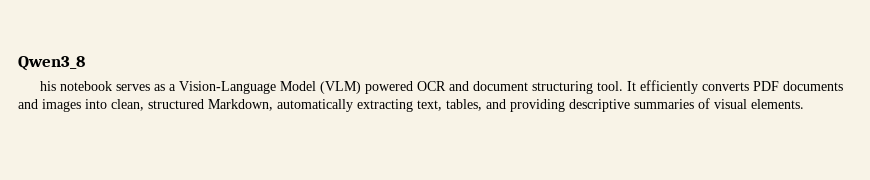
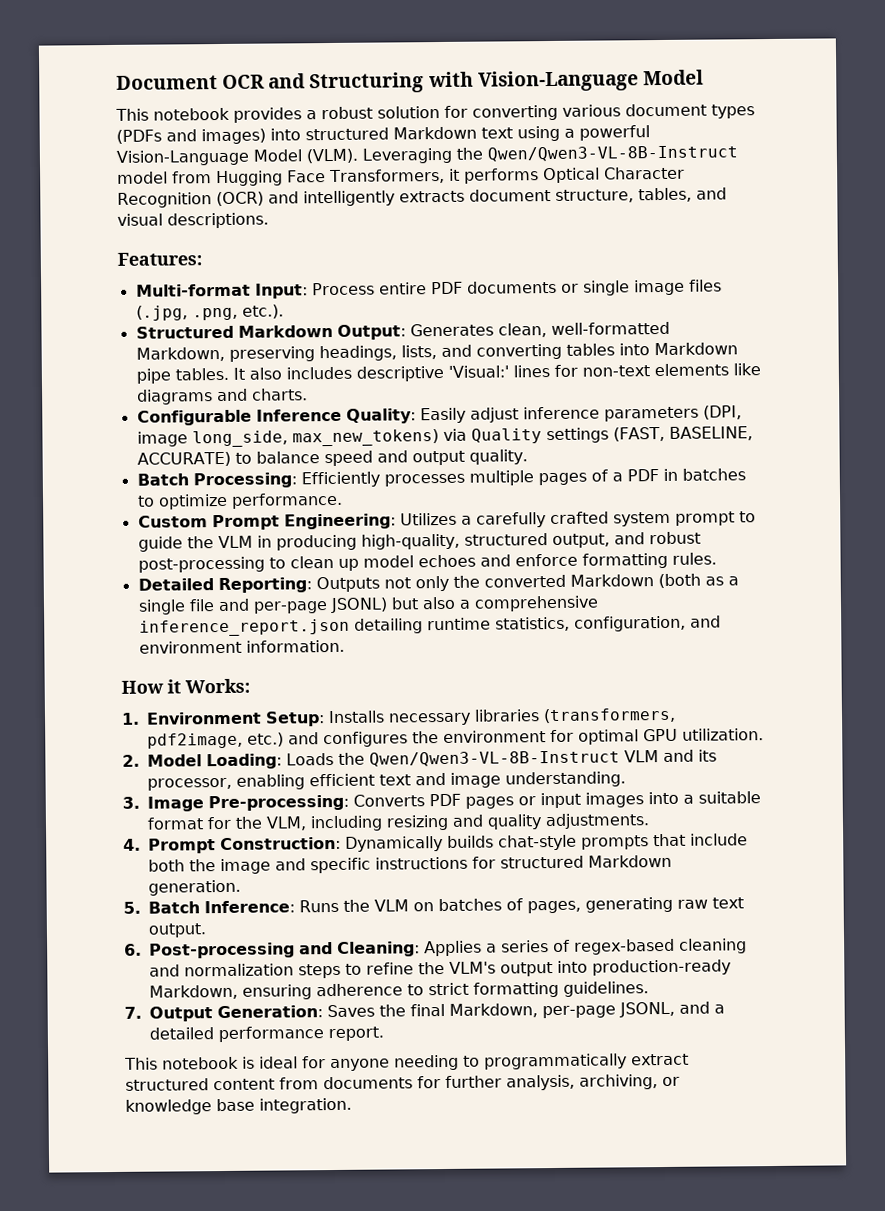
- Qwen3_8
- his notebook serves as a Vision-Language Model (VLM) powered OCR and document structuring tool. It efficiently converts PDF documents and images into clean, structured Markdown, automatically extracting text, tables, and providing descriptive summaries of visual elements.
+ Document OCR and Structuring with Vision-Language Model
+ This notebook provides a robust solution for converting various document types (PDFs and images) into structured Markdown text using a powerful Vision-Language Model (VLM). Leveraging the Qwen/Qwen3-VL-8B-Instruct model from Hugging Face Transformers, it performs Optical Character Recognition (OCR) and intelligently extracts document structure, tables, and visual descriptions.
+ Features:
+ Multi-format Input: Process entire PDF documents or single image files (.jpg, .png, etc.).
+ Structured Markdown Output: Generates clean, well-formatted Markdown, preserving headings, lists, and converting tables into Markdown pipe tables. It also includes descriptive 'Visual:' lines for non-text elements like diagrams and charts.
+ Configurable Inference Quality: Easily adjust inference parameters (DPI, image long_side, max_new_tokens) via Quality settings (FAST, BASELINE, ACCURATE) to balance speed and output quality.
+ Batch Processing: Efficiently processes multiple pages of a PDF in batches to optimize performance.
+ Custom Prompt Engineering: Utilizes a carefully crafted system prompt to guide the VLM in producing high-quality, structured output, and robust post-processing to clean up model echoes and enforce formatting rules.
+ Detailed Reporting: Outputs not only the converted Markdown (both as a single file and per-page JSONL) but also a comprehensive inference_report.json detailing runtime statistics, configuration, and environment information.
+ How it Works:
+ 1. Environment Setup: Installs necessary libraries (transformers, pdf2image, etc.) and configures the environment for optimal GPU utilization.
+ 2. Model Loading: Loads the Qwen/Qwen3-VL-8B-Instruct VLM and its processor, enabling efficient text and image understanding.
+ 3. Image Pre-processing: Converts PDF pages or input images into a suitable format for the VLM, including resizing and quality adjustments.
+ 4. Prompt Construction: Dynamically builds chat-style prompts that include both the image and specific instructions for structured Markdown generation.
+ 5. Batch Inference: Runs the VLM on batches of pages, generating raw text output.
+ 6. Post-processing and Cleaning: Applies a series of regex-based cleaning and normalization steps to refine the VLM's output into production-ready Markdown, ensuring adherence to strict formatting guidelines.
+ 7. Output Generation: Saves the final Markdown, per-page JSONL, and a detailed performance report.
+ This notebook is ideal for anyone needing to programmatically extract structured content from documents for further analysis, archiving, or knowledge base integration.

